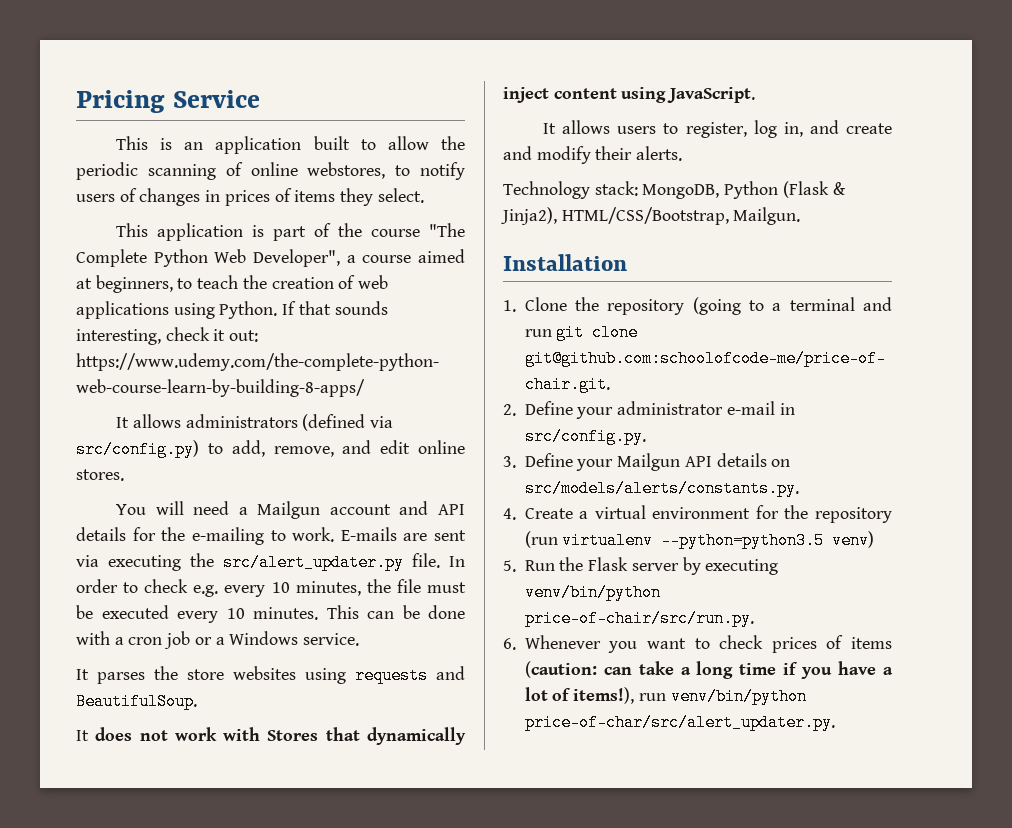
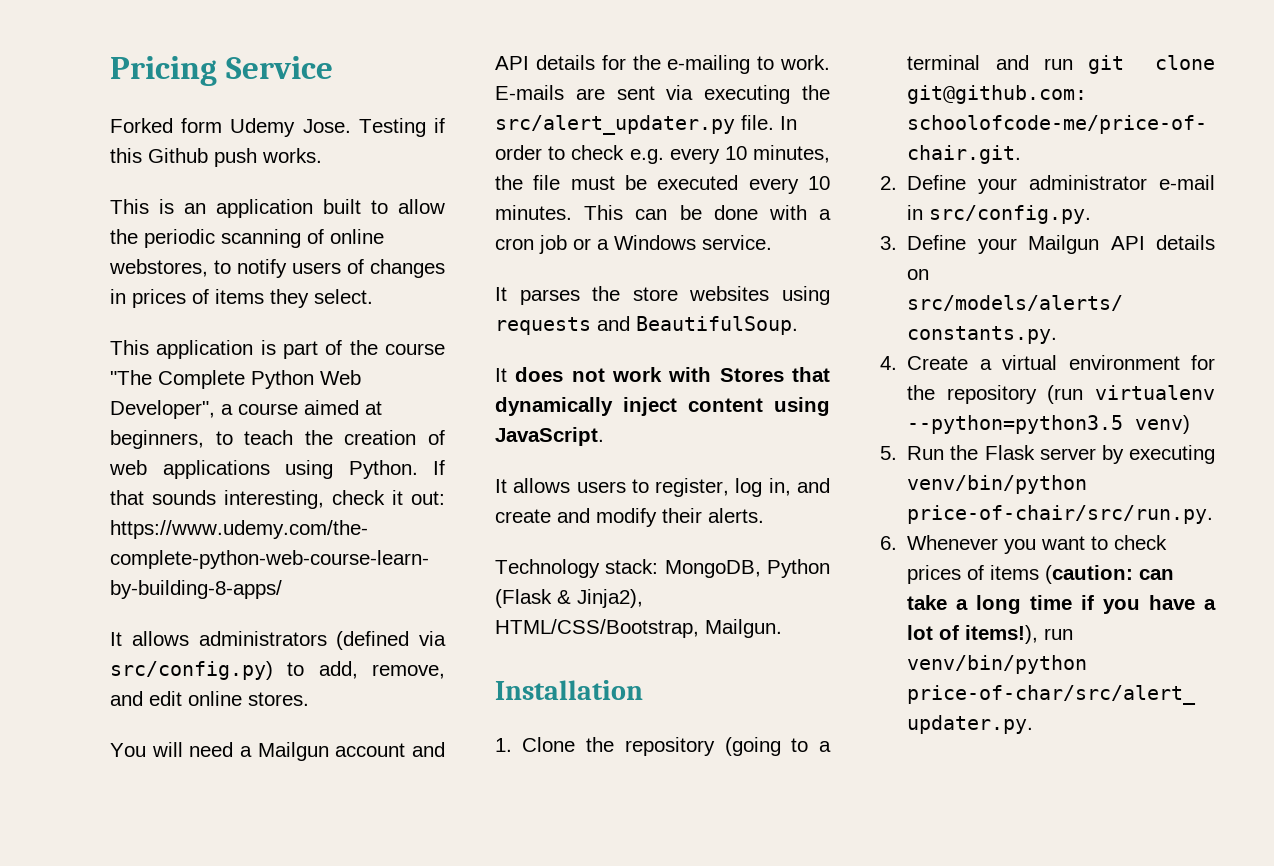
+ Forked form Udemy Jose. Testing if this Github push works.

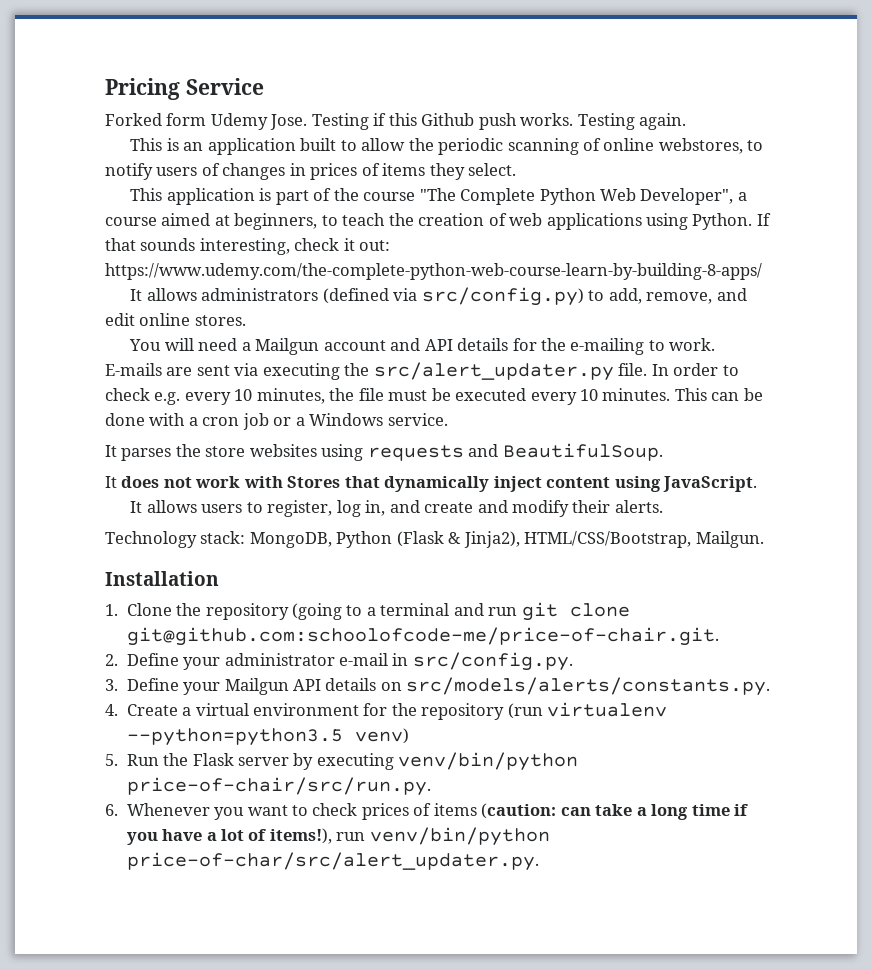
+ Testing again.

